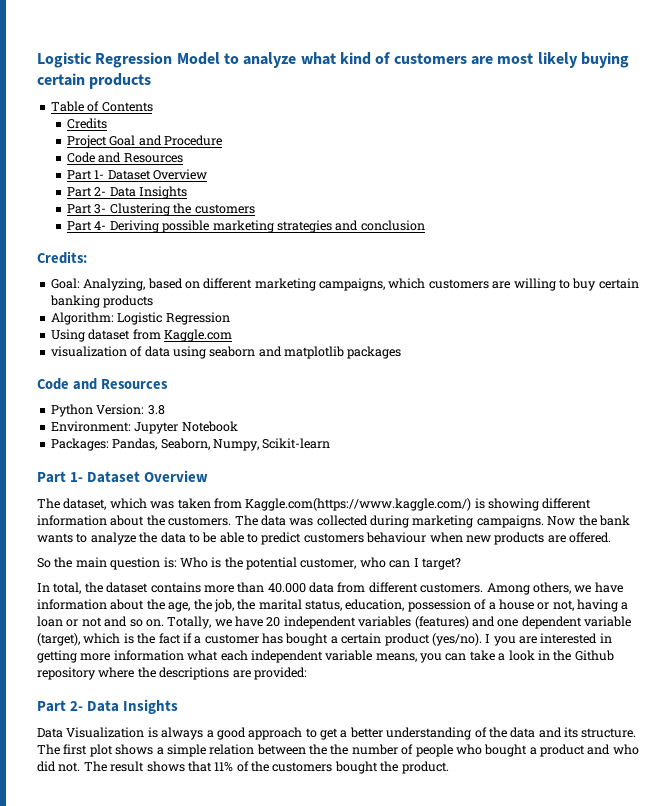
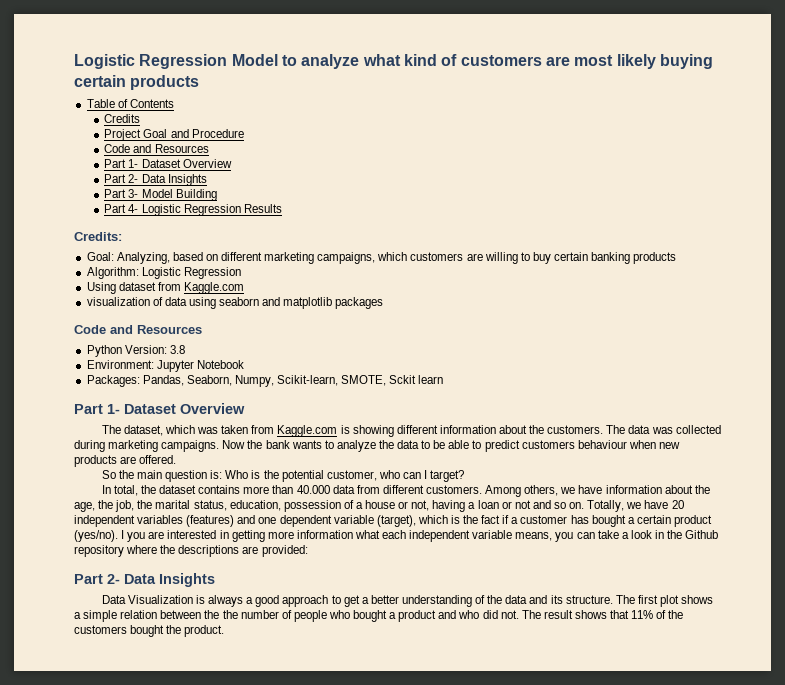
- Part 3- Clustering the customers
+ Part 3- Model Building
- Part 4- Deriving possible marketing strategies and conclusion
+ Part 4- Logistic Regression Results
- Packages: Pandas, Seaborn, Numpy, Scikit-learn
+ Packages: Pandas, Seaborn, Numpy, Scikit-learn, SMOTE, Sckit learn
- The dataset, which was taken from Kaggle.com(https://www.kaggle.com/) is showing different information about the customers.
+ The dataset, which was taken from Kaggle.com is showing different information about the customers.

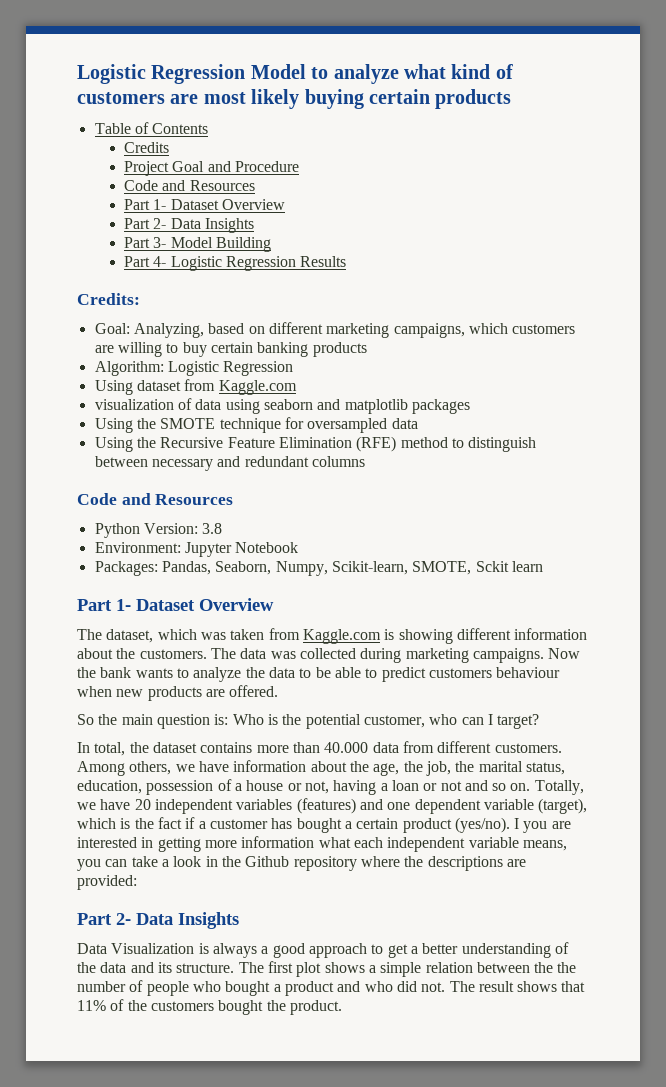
+ Using the SMOTE technique for oversampled data
+ Using the Recursive Feature Elimination (RFE) method to distinguish between necessary and redundant columns

